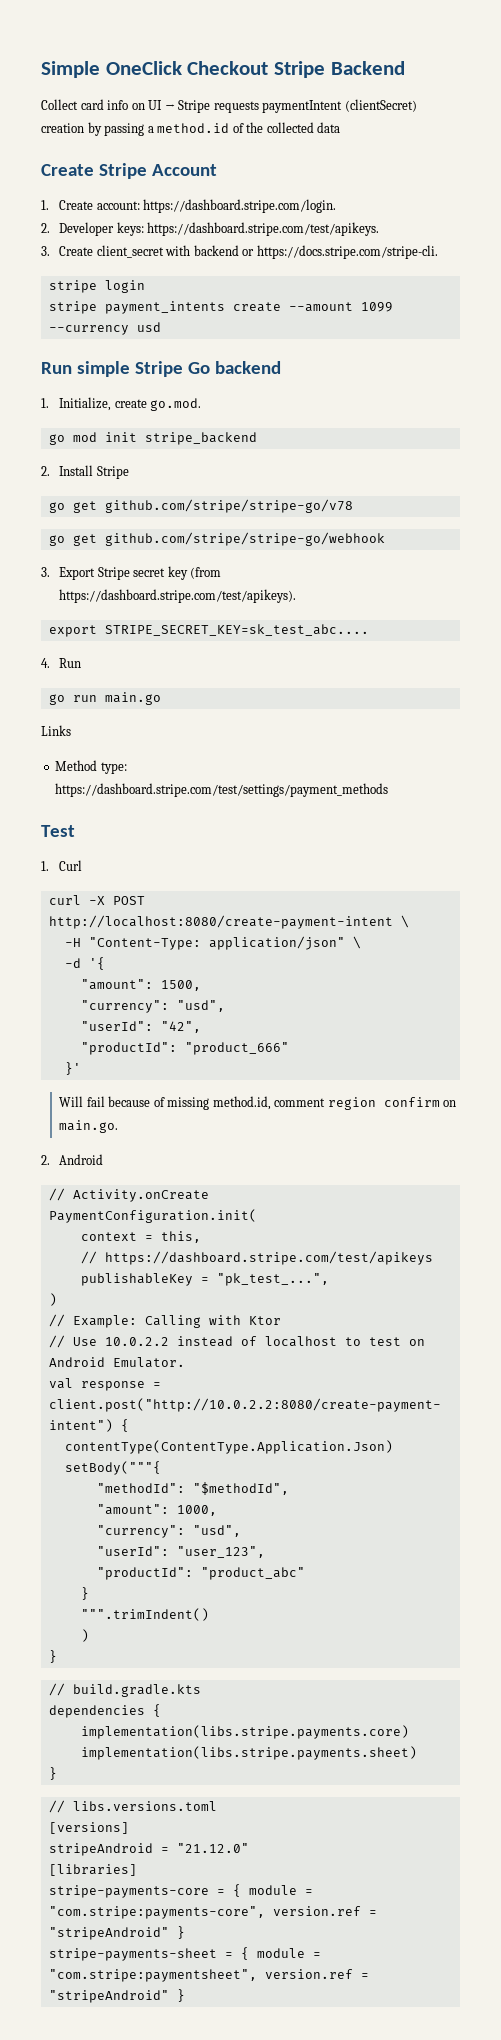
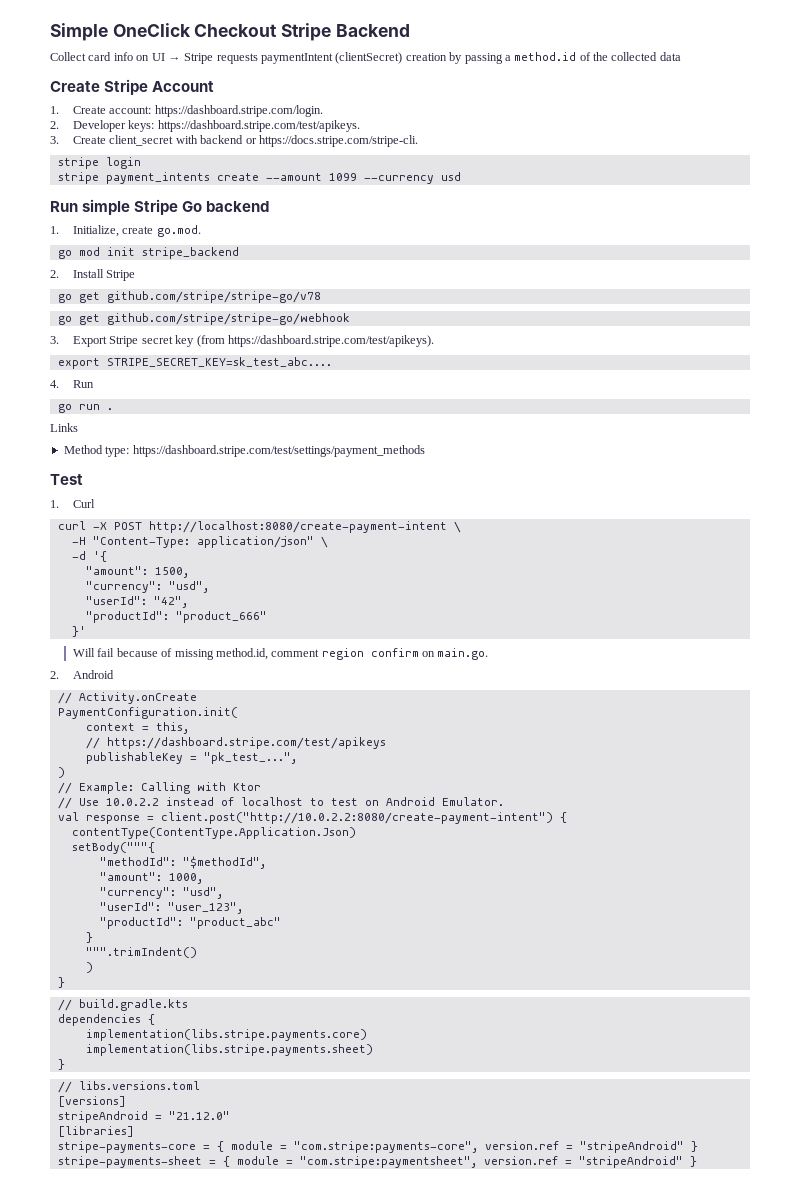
- go run main.go
+ go run .

